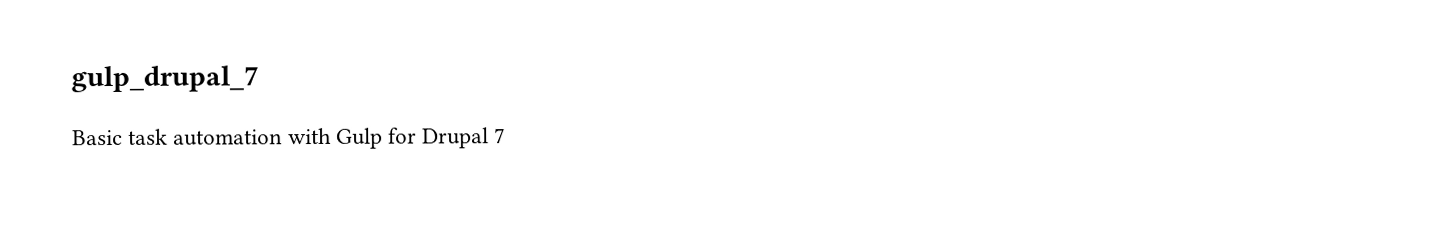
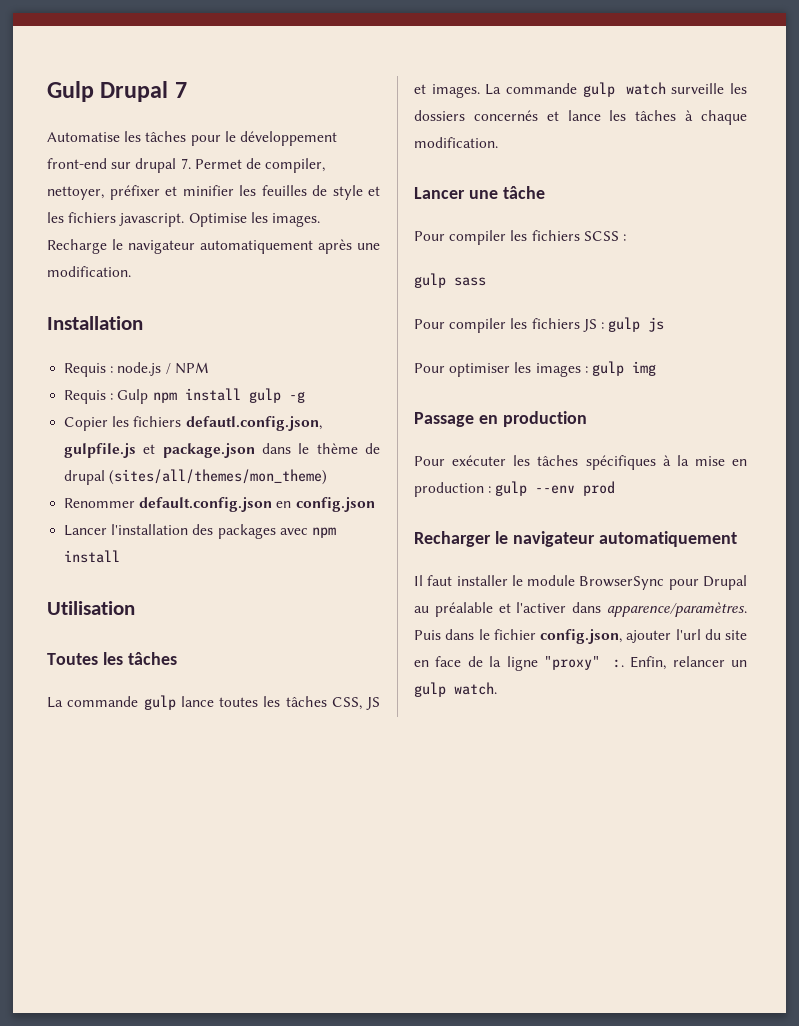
- gulp_drupal_7
- Basic task automation with Gulp for Drupal 7
+ Gulp Drupal 7
+ Automatise les tâches pour le développement front-end sur drupal 7. Permet de compiler, nettoyer, préfixer et minifier les feuilles de style et les fichiers javascript. Optimise les images. Recharge le navigateur automatiquement après une modification.
+ Installation
+ Requis : node.js / NPM
+ Requis : Gulp npm install gulp -g
+ Copier les fichiers defautl.config.json, gulpfile.js et package.json dans le thème de drupal (sites/all/themes/mon_theme)
+ Renommer default.config.json en config.json
+ Lancer l'installation des packages avec npm install
+ Utilisation
+ Toutes les tâches
+ La commande gulp lance toutes les tâches CSS, JS et images. La commande gulp watch surveille les dossiers concernés et lance les tâches à chaque modification.
+ Lancer une tâche
+ Pour compiler les fichiers SCSS :
+ gulp sass
+ Pour compiler les fichiers JS : gulp js
+ Pour optimiser les images : gulp img
+ Passage en production
+ Pour exécuter les tâches spécifiques à la mise en production : gulp --env prod
+ Recharger le navigateur automatiquement
+ Il faut installer le module BrowserSync pour Drupal au préalable et l'activer dans apparence/paramètres. Puis dans le fichier config.json, ajouter l'url du site en face de la ligne "proxy" :. Enfin, relancer un gulp watch.

